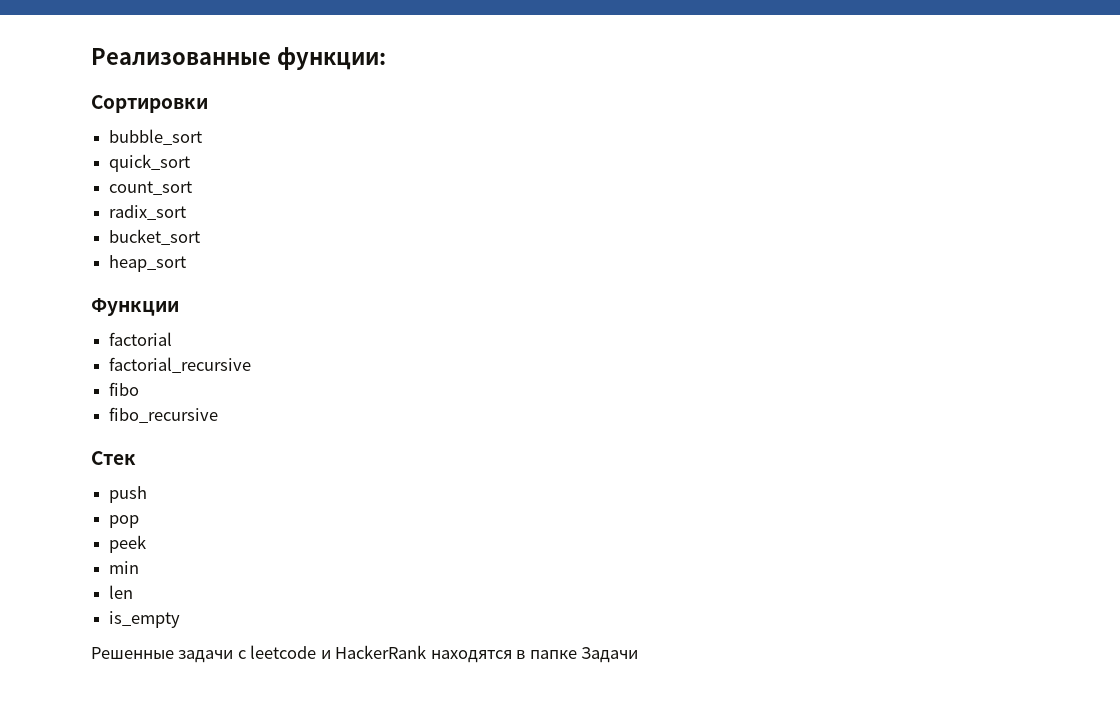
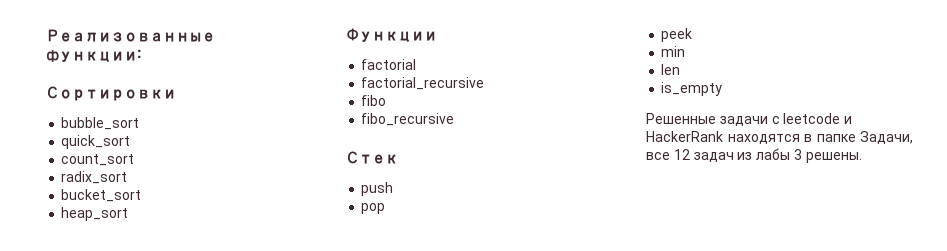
- Решенные задачи с leetcode и HackerRank находятся в папке Задачи
+ Решенные задачи с leetcode и HackerRank находятся в папке Задачи, все 12 задач из лабы 3 решены.

